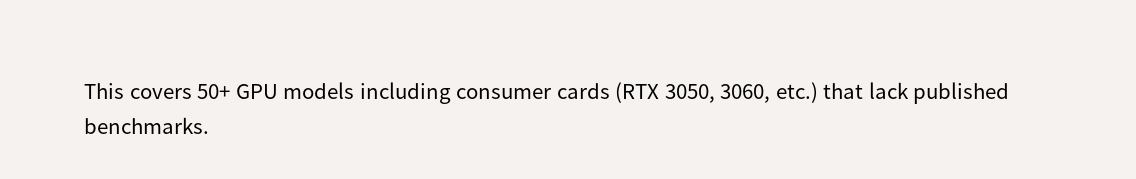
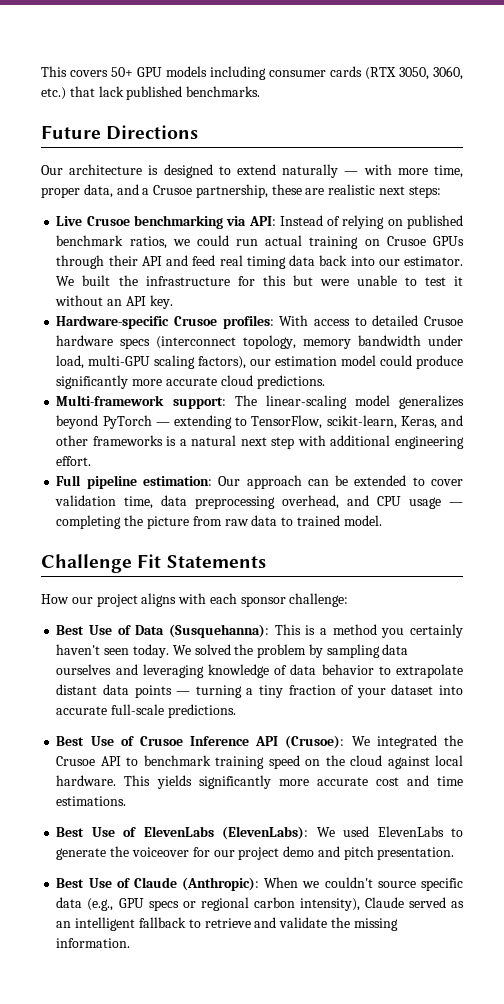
+ Future Directions
+ Our architecture is designed to extend naturally — with more time, proper data, and a Crusoe partnership, these are realistic next steps:
+ Live Crusoe benchmarking via API: Instead of relying on published benchmark ratios, we could run actual training on Crusoe GPUs through their API and feed real timing data back into our estimator. We built the infrastructure for this but were unable to test it without an API key.
+ Hardware-specific Crusoe profiles: With access to detailed Crusoe hardware specs (interconnect topology, memory bandwidth under load, multi-GPU scaling factors), our estimation model could produce significantly more accurate cloud predictions.
+ Multi-framework support: The linear-scaling model generalizes beyond PyTorch — extending to TensorFlow, scikit-learn, Keras, and other frameworks is a natural next step with additional engineering effort.
+ Full pipeline estimation: Our approach can be extended to cover validation time, data preprocessing overhead, and CPU usage — completing the picture from raw data to trained model.
+ Challenge Fit Statements
+ How our project aligns with each sponsor challenge:
+ Best Use of Data (Susquehanna): This is a method you certainly haven't seen today. We solved the problem by sampling data ourselves and leveraging knowledge of data behavior to extrapolate distant data points — turning a tiny fraction of your dataset into accurate full-scale predictions.
+ Best Use of Crusoe Inference API (Crusoe): We integrated the Crusoe API to benchmark training speed on the cloud against local hardware. This yields significantly more accurate cost and time estimations.
+ Best Use of ElevenLabs (ElevenLabs): We used ElevenLabs to generate the voiceover for our project demo and pitch presentation.
+ Best Use of Claude (Anthropic): When we couldn't source specific data (e.g., GPU specs or regional carbon intensity), Claude served as an intelligent fallback to retrieve and validate the missing information.

